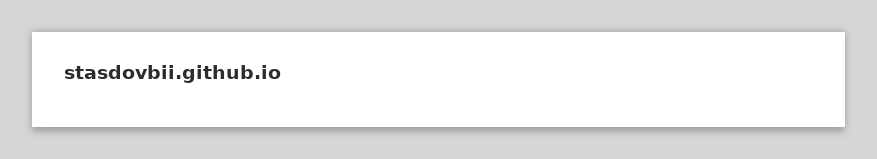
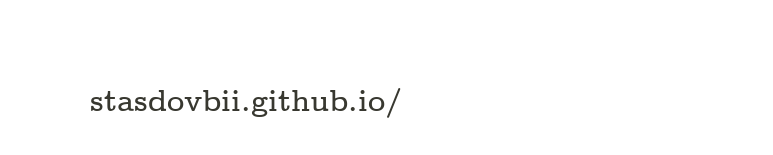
- stasdovbii.github.io
+ stasdovbii.github.io/

